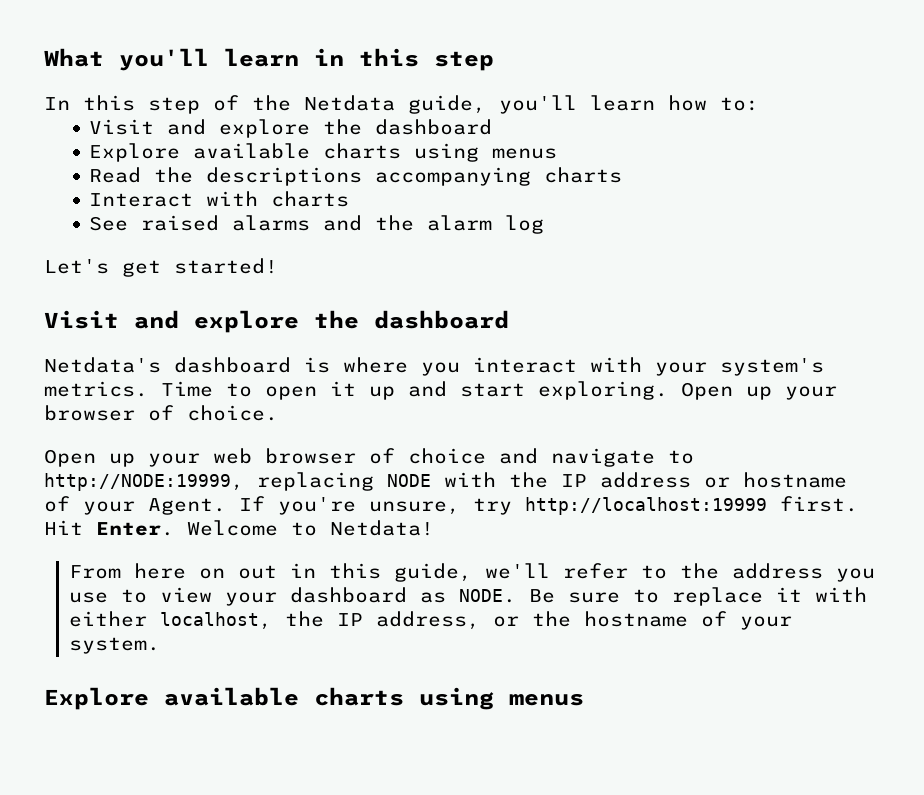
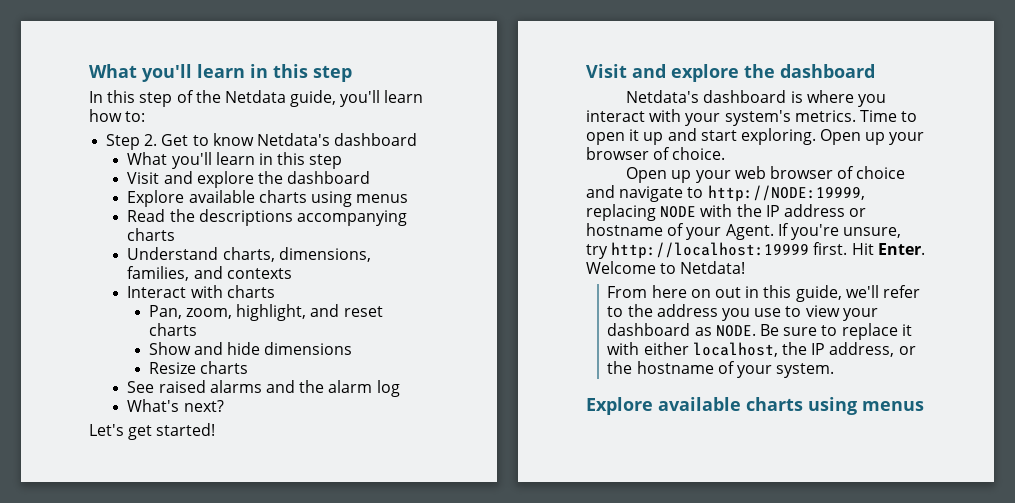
+ Step 2. Get to know Netdata's dashboard
+ What you'll learn in this step
+ Understand charts, dimensions, families, and contexts
  Interact with charts
+ Pan, zoom, highlight, and reset charts
+ Show and hide dimensions
+ Resize charts
+ What's next?

